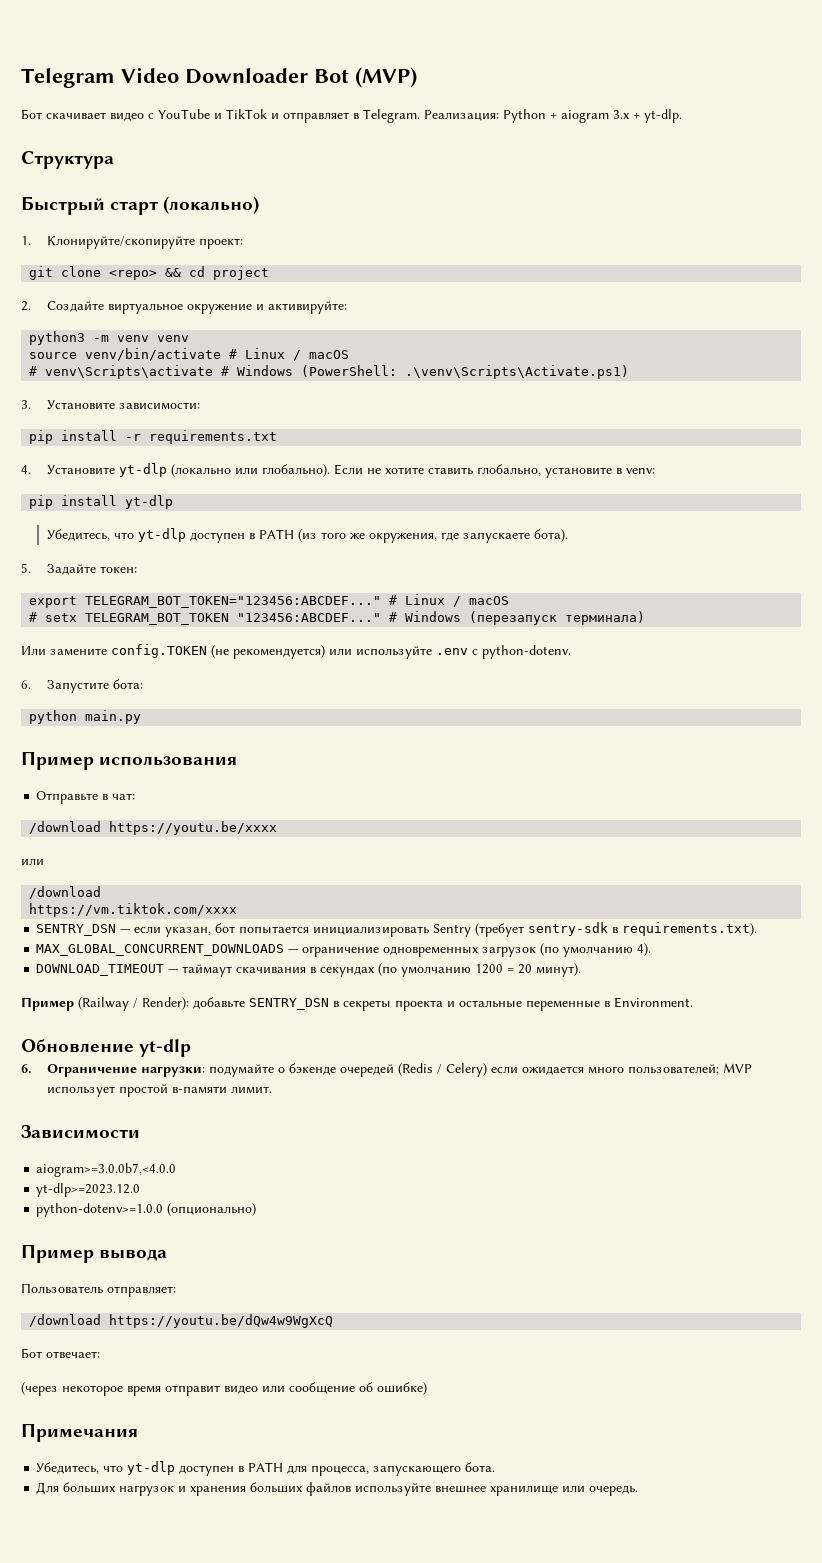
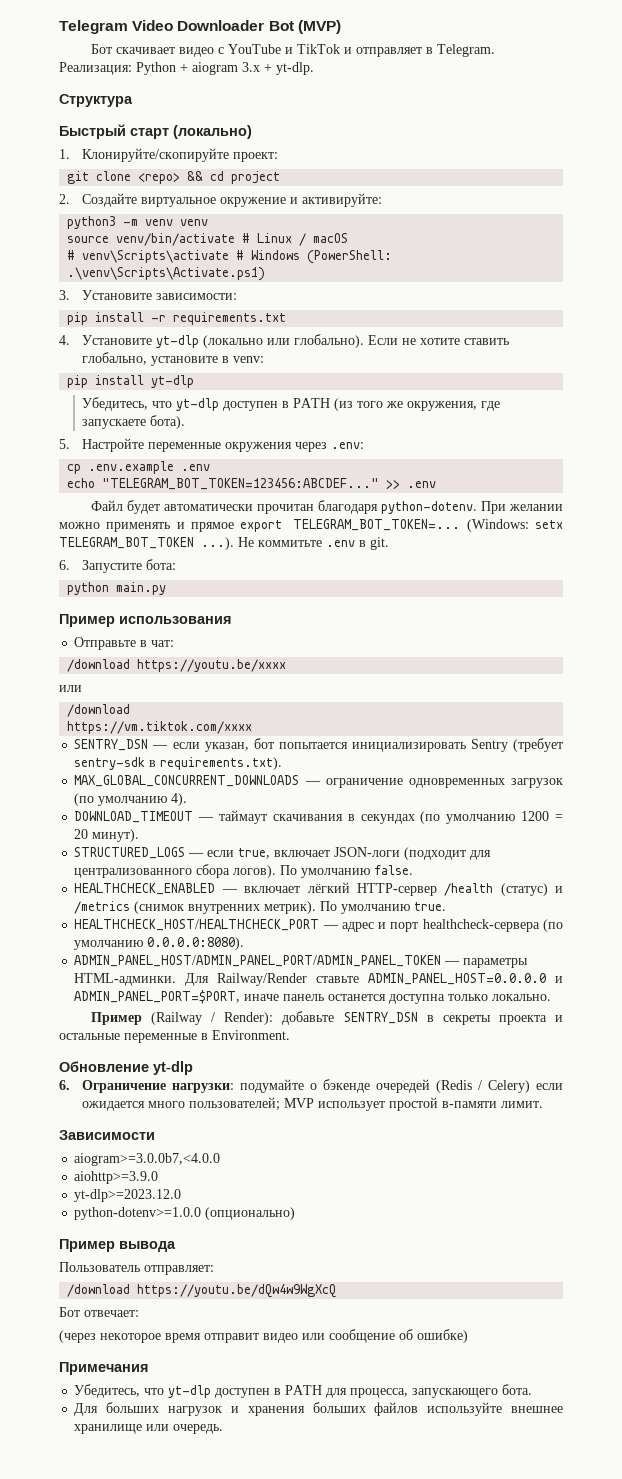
- 5. Задайте токен:
- export TELEGRAM_BOT_TOKEN="123456:ABCDEF..." # Linux / macOS
- # setx TELEGRAM_BOT_TOKEN "123456:ABCDEF..." # Windows (перезапуск терминала)
- Или замените config.TOKEN (не рекомендуется) или используйте .env с python-dotenv.
+ 5. Настройте переменные окружения через .env:
+ cp .env.example .env
+ echo "TELEGRAM_BOT_TOKEN=123456:ABCDEF..." >> .env
+ Файл будет автоматически прочитан благодаря python-dotenv. При желании можно применять и прямое export TELEGRAM_BOT_TOKEN=... (Windows: setx TELEGRAM_BOT_TOKEN ...). Не коммитьте .env в git.
+ STRUCTURED_LOGS — если true, включает JSON-логи (подходит для централизованного сбора логов). По умолчанию false.
+ HEALTHCHECK_ENABLED — включает лёгкий HTTP-сервер /health (статус) и /metrics (снимок внутренних метрик). По умолчанию true.
+ HEALTHCHECK_HOST/HEALTHCHECK_PORT — адрес и порт healthcheck-сервера (по умолчанию 0.0.0.0:8080).
+ ADMIN_PANEL_HOST/ADMIN_PANEL_PORT/ADMIN_PANEL_TOKEN — параметры HTML-админки. Для Railway/Render ставьте ADMIN_PANEL_HOST=0.0.0.0 и ADMIN_PANEL_PORT=$PORT, иначе панель останется доступна только локально.
+ aiohttp>=3.9.0

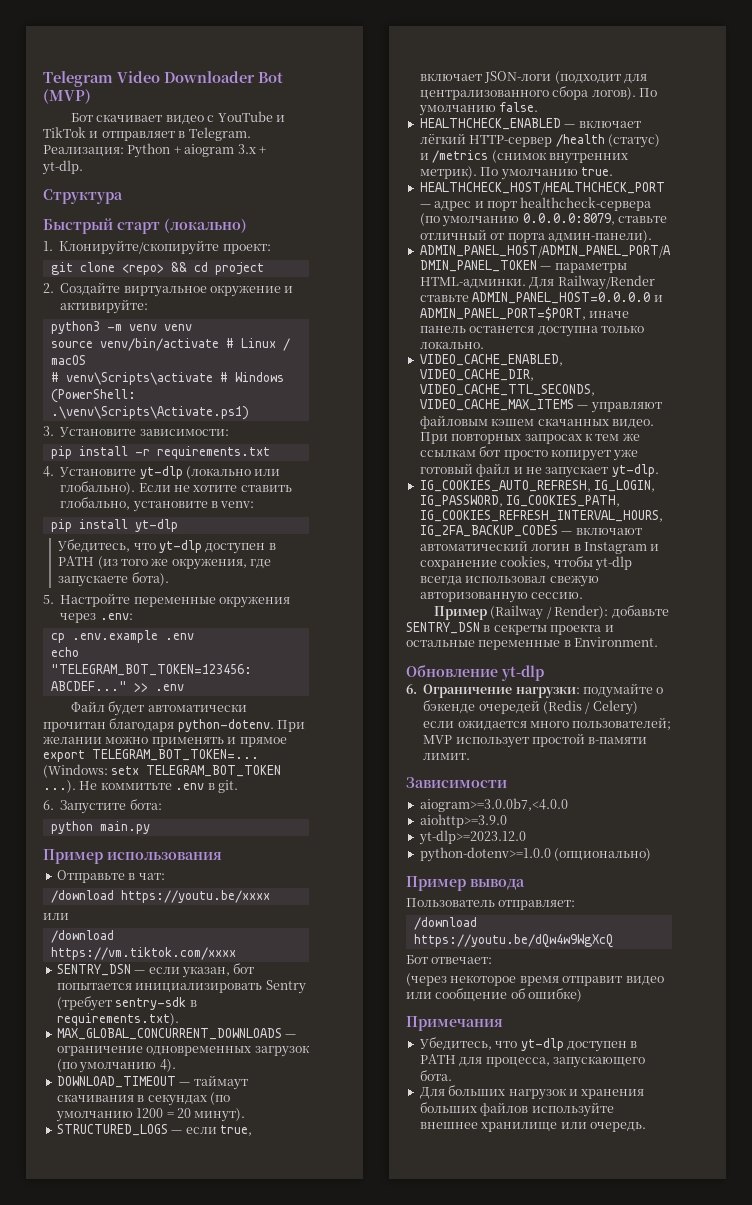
- HEALTHCHECK_HOST/HEALTHCHECK_PORT — адрес и порт healthcheck-сервера (по умолчанию 0.0.0.0:8080).
+ HEALTHCHECK_HOST/HEALTHCHECK_PORT — адрес и порт healthcheck-сервера (по умолчанию 0.0.0.0:8079, ставьте отличный от порта админ-панели).
+ VIDEO_CACHE_ENABLED, VIDEO_CACHE_DIR, VIDEO_CACHE_TTL_SECONDS, VIDEO_CACHE_MAX_ITEMS — управляют файловым кэшем скачанных видео. При повторных запросах к тем же ссылкам бот просто копирует уже готовый файл и не запускает yt-dlp.
+ IG_COOKIES_AUTO_REFRESH, IG_LOGIN, IG_PASSWORD, IG_COOKIES_PATH, IG_COOKIES_REFRESH_INTERVAL_HOURS, IG_2FA_BACKUP_CODES — включают автоматический логин в Instagram и сохранение cookies, чтобы yt-dlp всегда использовал свежую авторизованную сессию.

